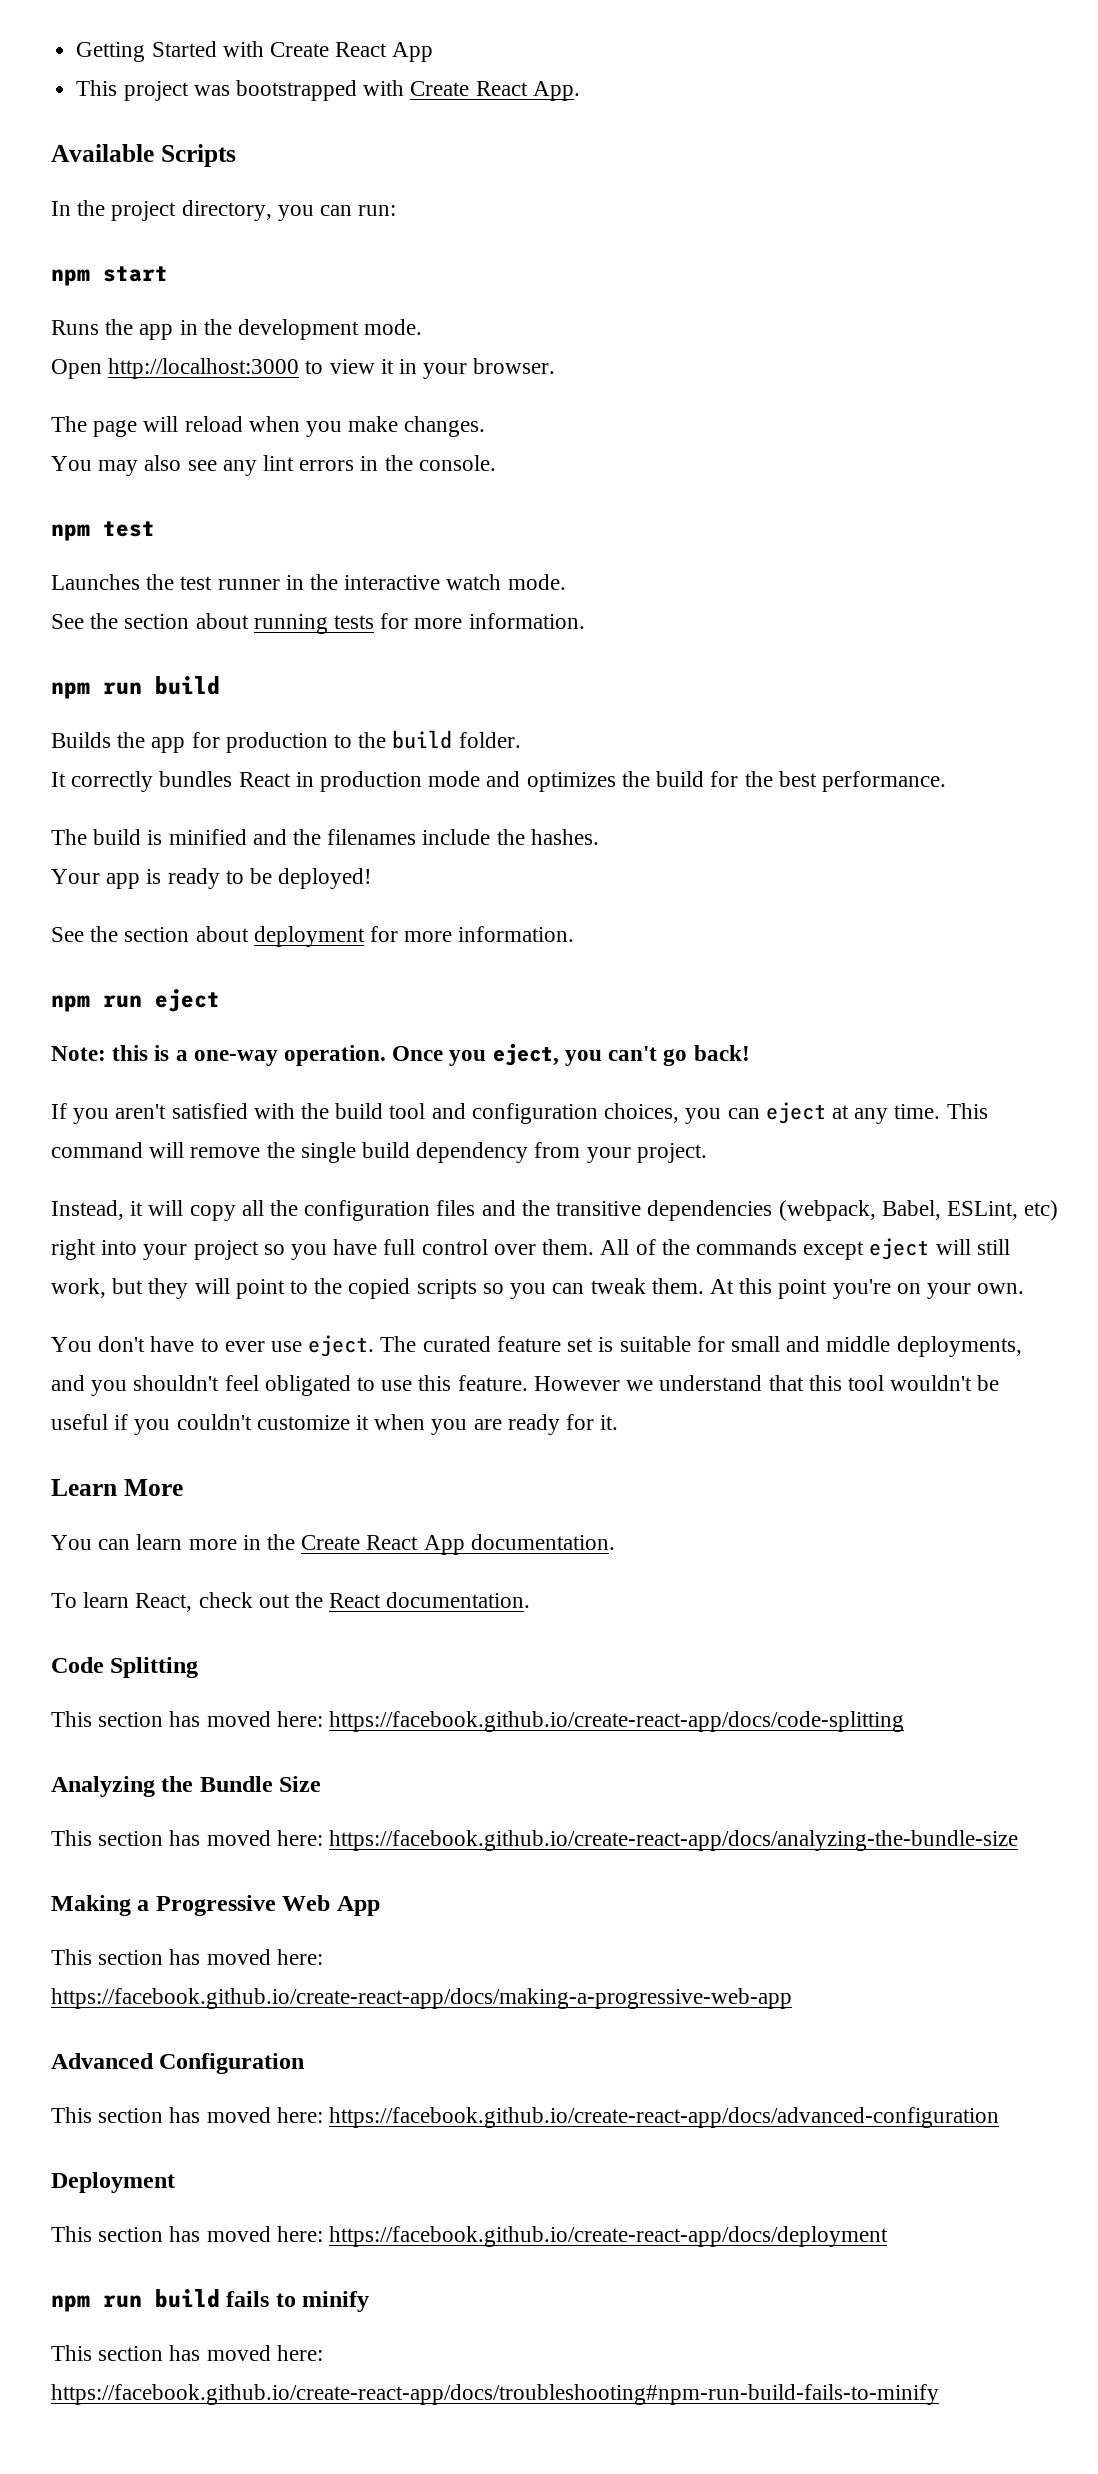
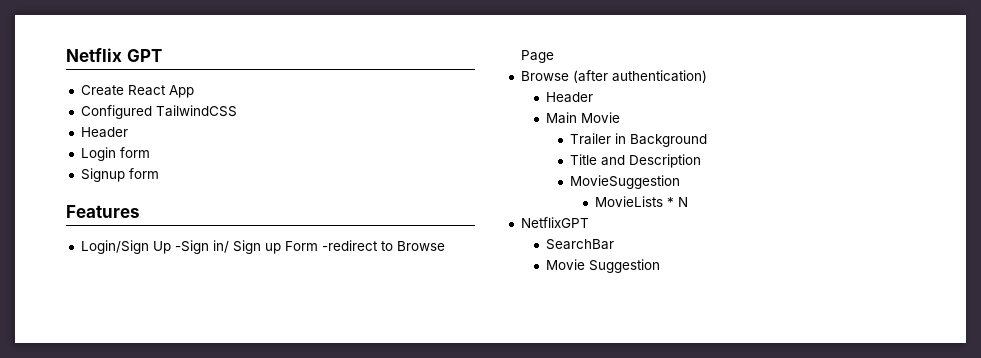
- Getting Started with Create React App
+ Netflix GPT
+ Create React App
- This project was bootstrapped with Create React App.
- Available Scripts
- In the project directory, you can run:
- npm start
- Runs the app in the development mode.
- Open http://localhost:3000 to view it in your browser.
- The page will reload when you make changes.
- You may also see any lint errors in the console.
- npm test
- Launches the test runner in the interactive watch mode.
- See the section about running tests for more information.
- npm run build
- Builds the app for production to the build folder.
- It correctly bundles React in production mode and optimizes the build for the best performance.
- The build is minified and the filenames include the hashes.
- Your app is ready to be deployed!
- See the section about deployment for more information.
- npm run eject
- Note: this is a one-way operation. Once you eject, you can't go back!
- If you aren't satisfied with the build tool and configuration choices, you can eject at any time. This command will remove the single build dependency from your project.
- Instead, it will copy all the configuration files and the transitive dependencies (webpack, Babel, ESLint, etc) right into your project so you have full control over them. All of the commands except eject will still work, but they will point to the copied scripts so you can tweak them. At this point you're on your own.
- You don't have to ever use eject. The curated feature set is suitable for small and middle deployments, and you shouldn't feel obligated to use this feature. However we understand that this tool wouldn't be useful if you couldn't customize it when you are ready for it.
- Learn More
- You can learn more in the Create React App documentation.
- To learn React, check out the React documentation.
- Code Splitting
- This section has moved here: https://facebook.github.io/create-react-app/docs/code-splitting
- Analyzing the Bundle Size
- This section has moved here: https://facebook.github.io/create-react-app/docs/analyzing-the-bundle-size
- Making a Progressive Web App
- This section has moved here: https://facebook.github.io/create-react-app/docs/making-a-progressive-web-app
- Advanced Configuration
- This section has moved here: https://facebook.github.io/create-react-app/docs/advanced-configuration
- Deployment
- This section has moved here: https://facebook.github.io/create-react-app/docs/deployment
- npm run build fails to minify
- This section has moved here: https://facebook.github.io/create-react-app/docs/troubleshooting#npm-run-build-fails-to-minify
+ Configured TailwindCSS
+ Header
+ Login form
+ Signup form
+ Features
+ Login/Sign Up -Sign in/ Sign up Form -redirect to Browse Page
+ Browse (after authentication)
+ Header
+ Main Movie
+ Trailer in Background
+ Title and Description
+ MovieSuggestion
+ MovieLists * N
+ NetflixGPT
+ SearchBar
+ Movie Suggestion

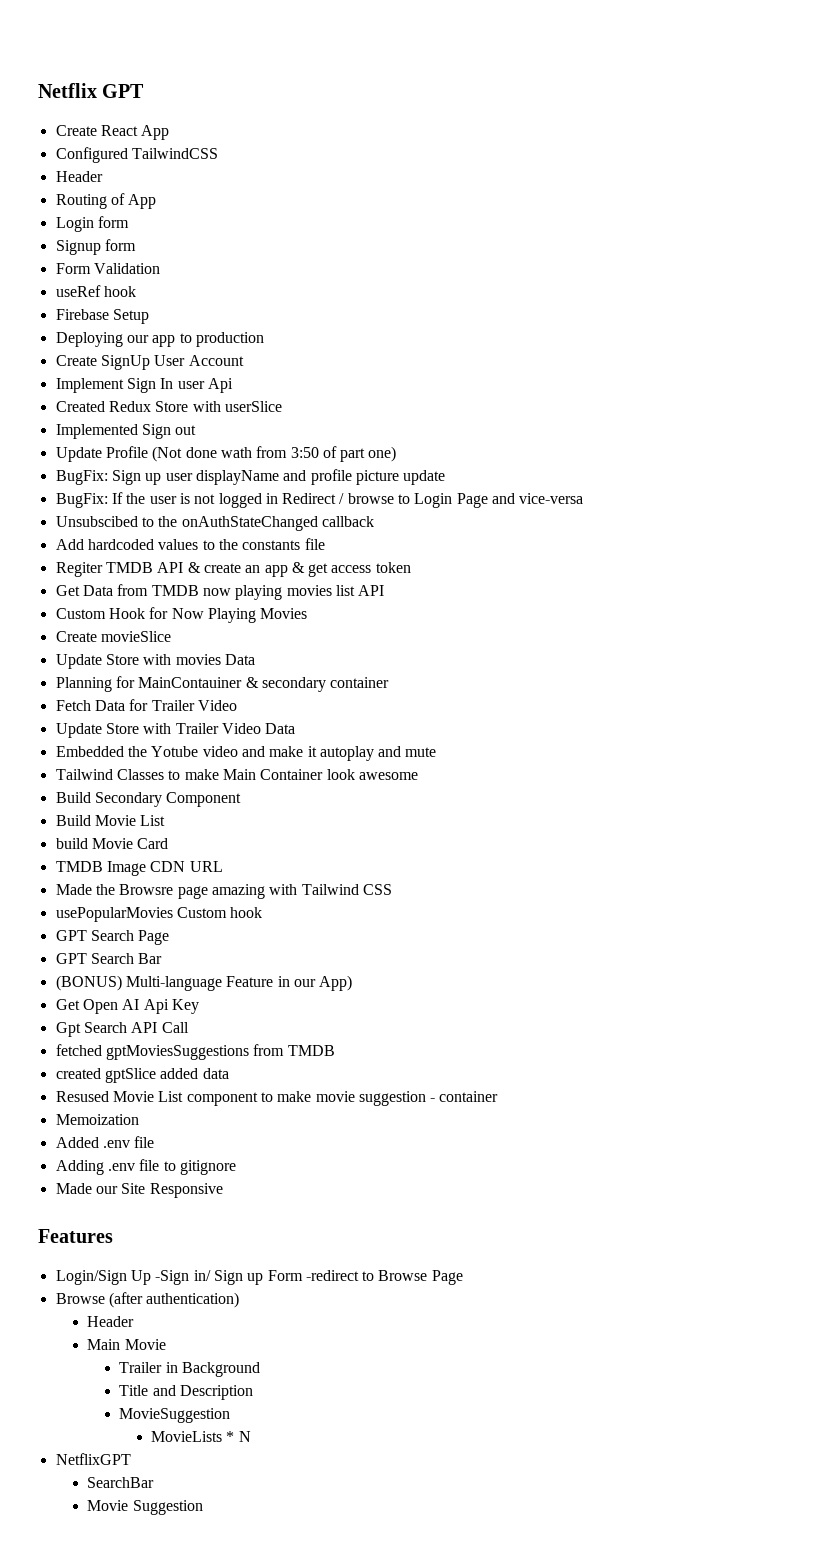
+ Routing of App
+ Form Validation
+ useRef hook
+ Firebase Setup
+ Deploying our app to production
+ Create SignUp User Account
+ Implement Sign In user Api
+ Created Redux Store with userSlice
+ Implemented Sign out
+ Update Profile (Not done wath from 3:50 of part one)
+ BugFix: Sign up user displayName and profile picture update
+ BugFix: If the user is not logged in Redirect / browse to Login Page and vice-versa
+ Unsubscibed to the onAuthStateChanged callback
+ Add hardcoded values to the constants file
+ Regiter TMDB API & create an app & get access token
+ Get Data from TMDB now playing movies list API
+ Custom Hook for Now Playing Movies
+ Create movieSlice
+ Update Store with movies Data
+ Planning for MainContauiner & secondary container
+ Fetch Data for Trailer Video
+ Update Store with Trailer Video Data
+ Embedded the Yotube video and make it autoplay and mute
+ Tailwind Classes to make Main Container look awesome
+ Build Secondary Component
+ Build Movie List
+ build Movie Card
+ TMDB Image CDN URL
+ Made the Browsre page amazing with Tailwind CSS
+ usePopularMovies Custom hook
+ GPT Search Page
+ GPT Search Bar
+ (BONUS) Multi-language Feature in our App)
+ Get Open AI Api Key
+ Gpt Search API Call
+ fetched gptMoviesSuggestions from TMDB
+ created gptSlice added data
+ Resused Movie List component to make movie suggestion - container
+ Memoization
+ Added .env file
+ Adding .env file to gitignore
+ Made our Site Responsive

